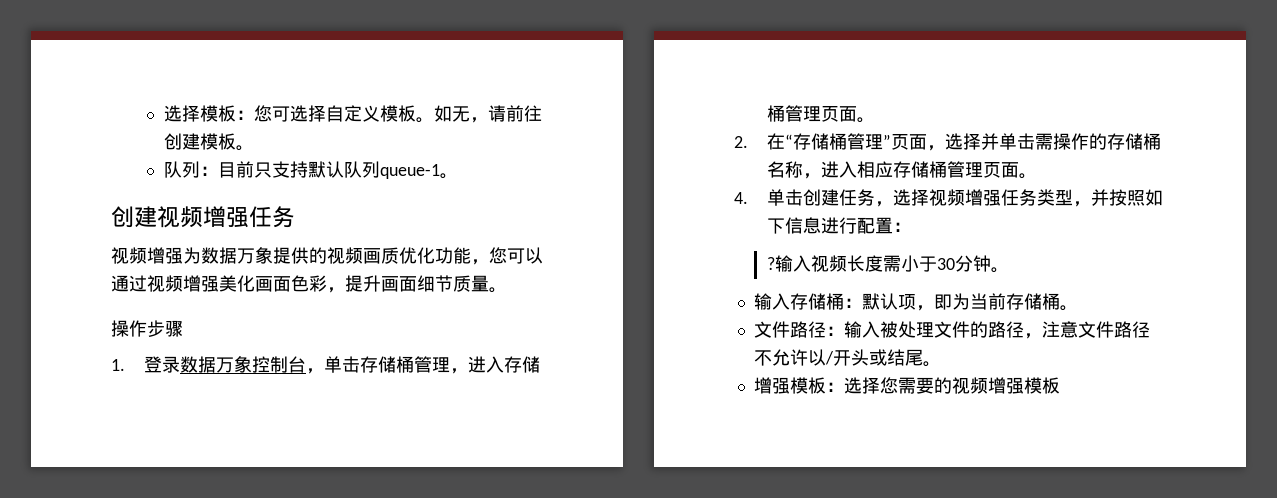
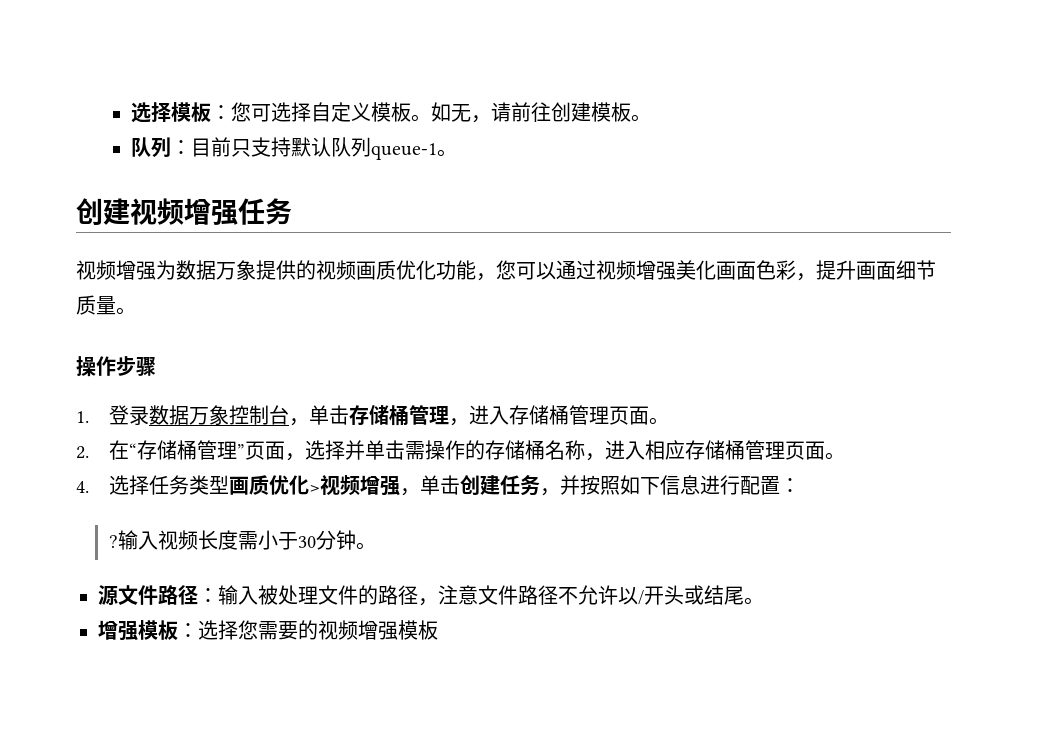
- 4.单击创建任务，选择视频增强任务类型，并按照如下信息进行配置：
+ 4.选择任务类型画质优化>视频增强，单击创建任务，并按照如下信息进行配置：
- 输入存储桶：默认项，即为当前存储桶。
- 文件路径：输入被处理文件的路径，注意文件路径不允许以/开头或结尾。
+ 源文件路径：输入被处理文件的路径，注意文件路径不允许以/开头或结尾。

